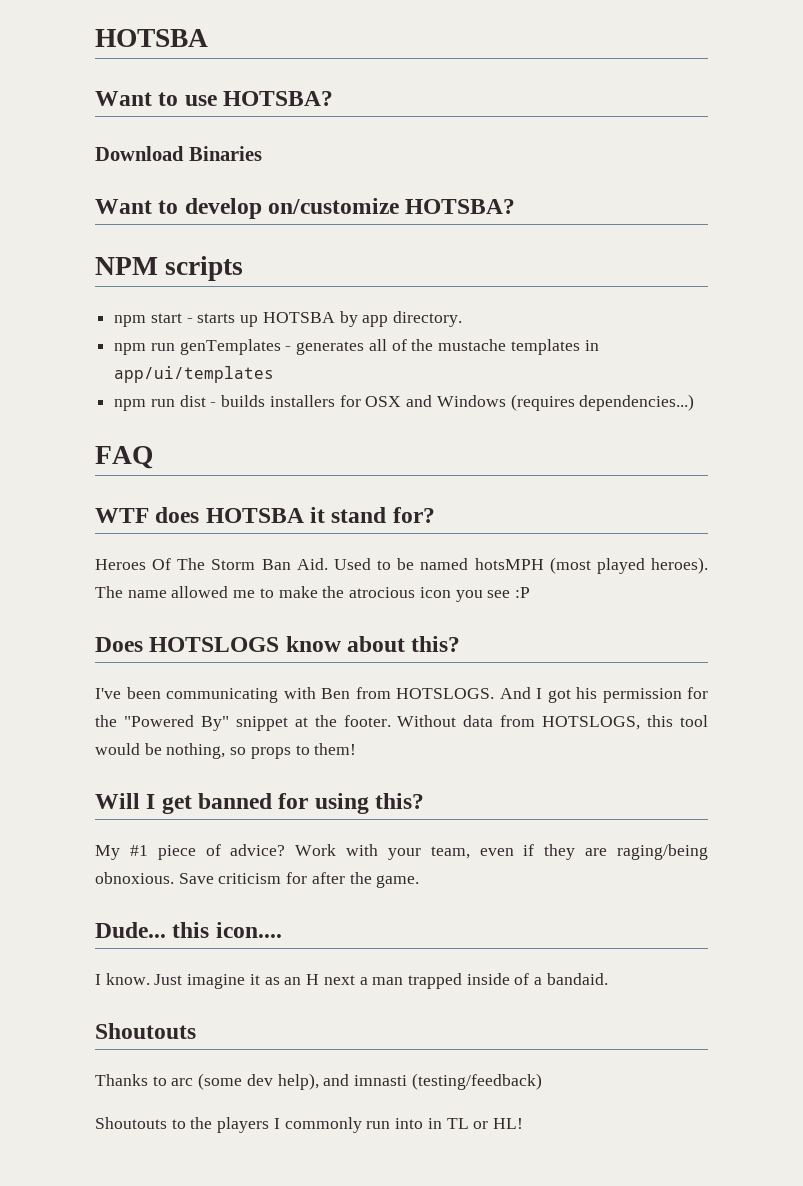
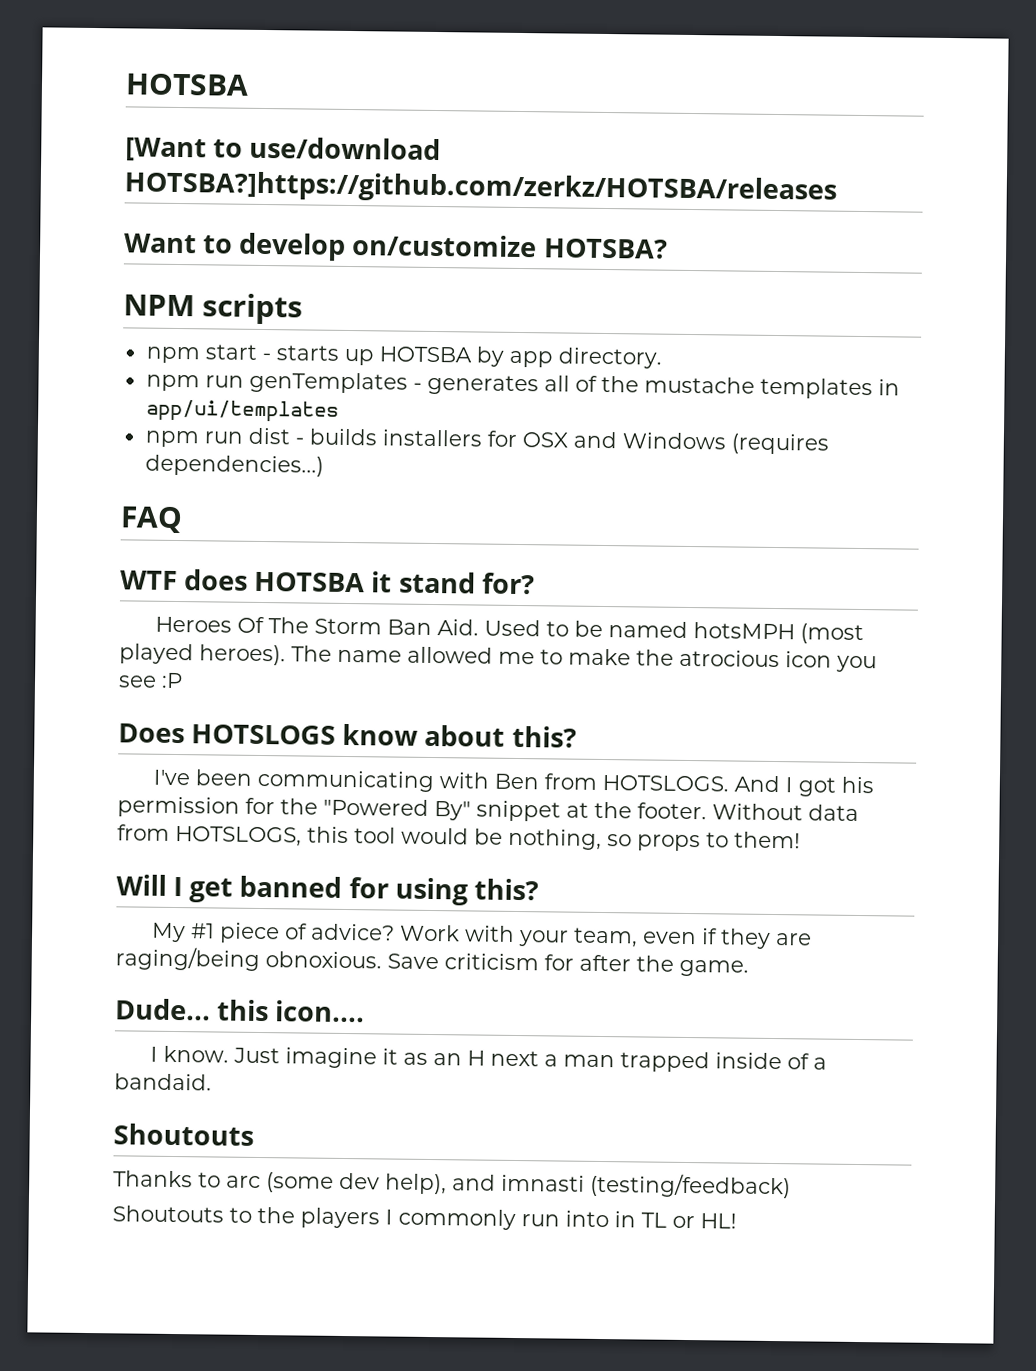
- Want to use HOTSBA?
- Download Binaries
+ [Want to use/download HOTSBA?]https://github.com/zerkz/HOTSBA/releases

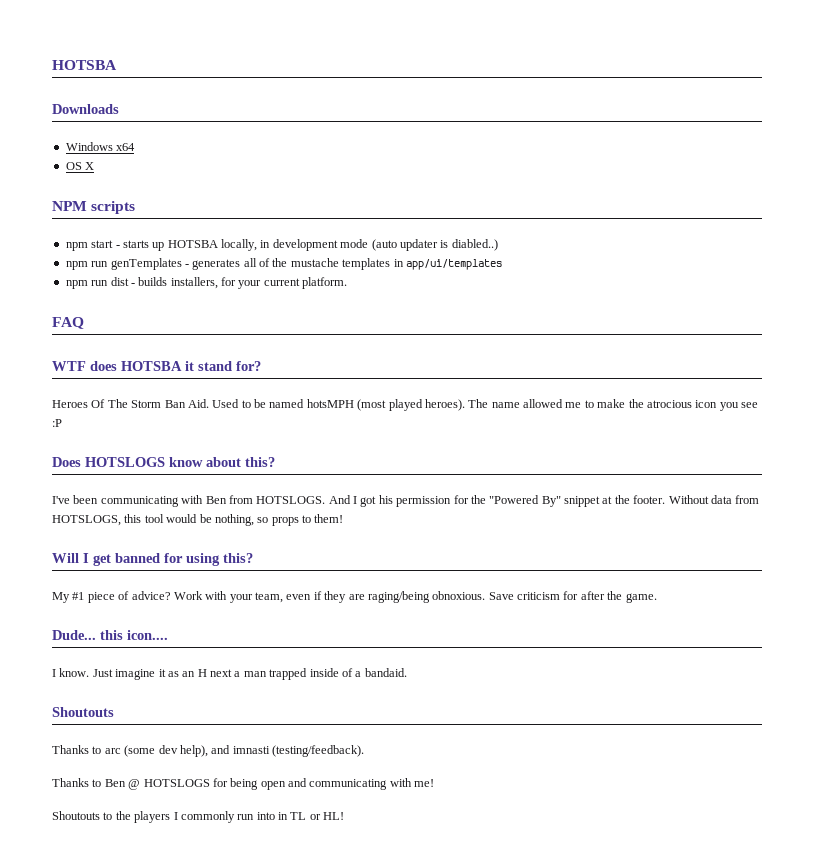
- [Want to use/download HOTSBA?]https://github.com/zerkz/HOTSBA/releases
- Want to develop on/customize HOTSBA?
+ Downloads
+ Windows x64
+ OS X
- npm start - starts up HOTSBA by app directory.
+ npm start - starts up HOTSBA locally, in development mode (auto updater is diabled..)
- npm run dist - builds installers for OSX and Windows (requires dependencies...)
+ npm run dist - builds installers, for your current platform.
- Thanks to arc (some dev help), and imnasti (testing/feedback)
+ Thanks to arc (some dev help), and imnasti (testing/feedback).
+ Thanks to Ben @ HOTSLOGS for being open and communicating with me!

